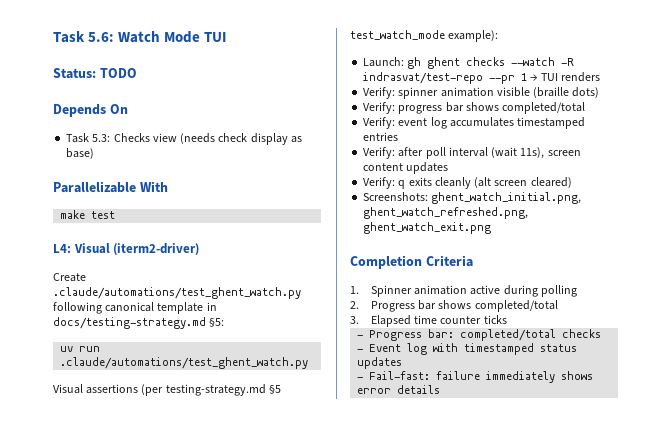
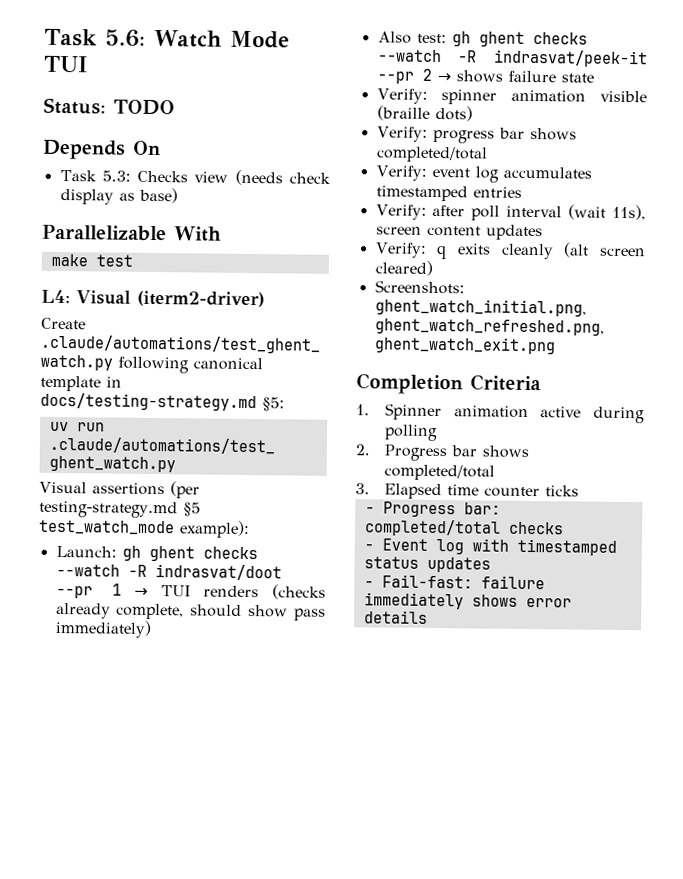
- Launch: gh ghent checks --watch -R indrasvat/test-repo --pr 1 → TUI renders
+ Launch: gh ghent checks --watch -R indrasvat/doot --pr 1 → TUI renders (checks already complete, should show pass immediately)
+ Also test: gh ghent checks --watch -R indrasvat/peek-it --pr 2 → shows failure state

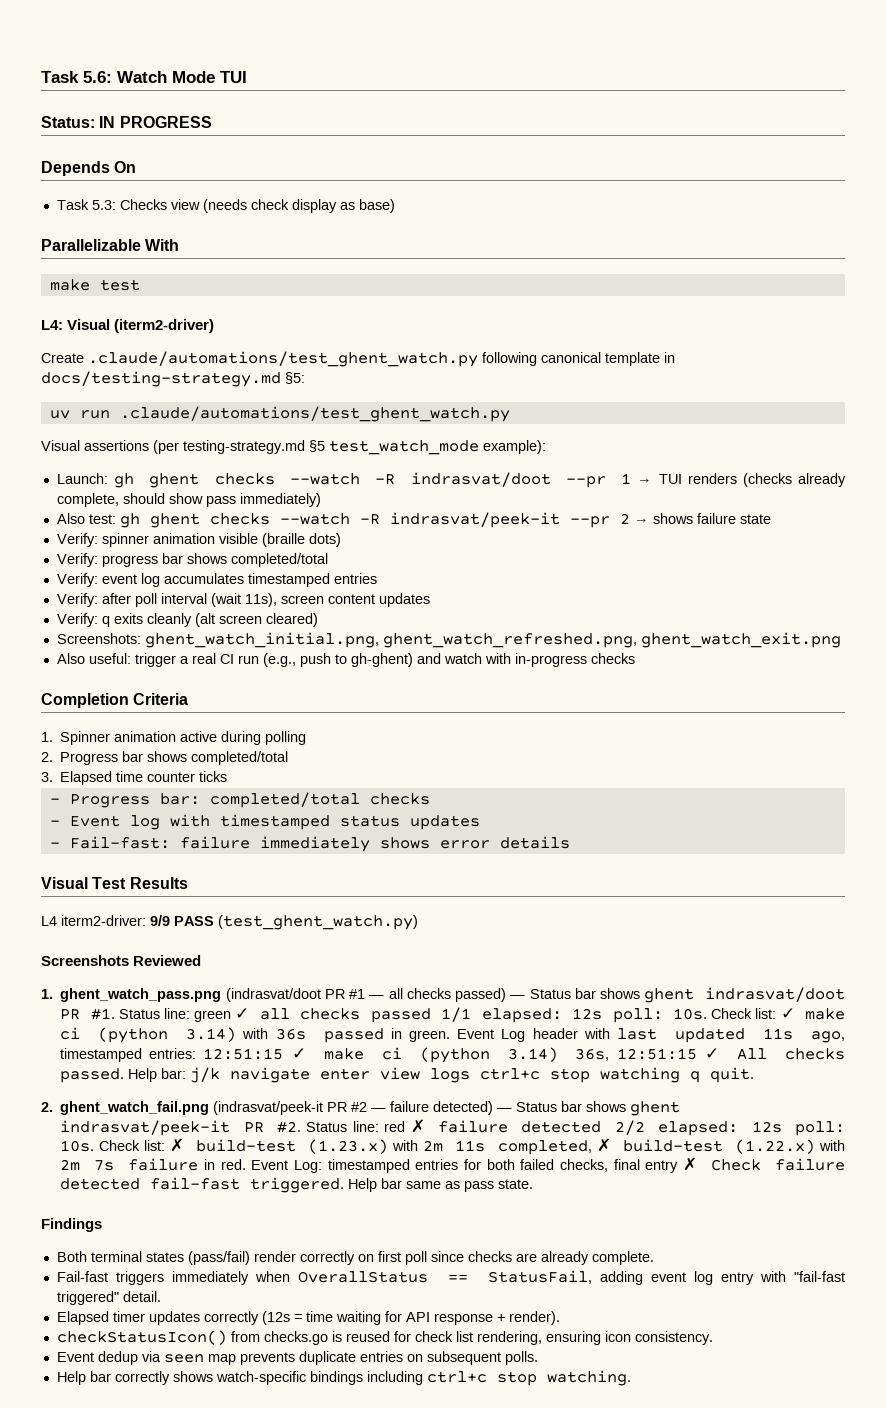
- Status: TODO
+ Status: IN PROGRESS
+ Also useful: trigger a real CI run (e.g., push to gh-ghent) and watch with in-progress checks
+ Visual Test Results
+ L4 iterm2-driver: 9/9 PASS (test_ghent_watch.py)
+ Screenshots Reviewed
+ 1. ghent_watch_pass.png (indrasvat/doot PR #1 — all checks passed) — Status bar shows ghent indrasvat/doot PR #1. Status line: green ✓ all checks passed 1/1 elapsed: 12s poll: 10s. Check list: ✓ make ci (python 3.14) with 36s passed in green. Event Log header with last updated 11s ago, timestamped entries: 12:51:15 ✓ make ci (python 3.14) 36s, 12:51:15 ✓ All checks passed. Help bar: j/k navigate enter view logs ctrl+c stop watching q quit.
+ 2. ghent_watch_fail.png (indrasvat/peek-it PR #2 — failure detected) — Status bar shows ghent indrasvat/peek-it PR #2. Status line: red ✗ failure detected 2/2 elapsed: 12s poll: 10s. Check list: ✗ build-test (1.23.x) with 2m 11s completed, ✗ build-test (1.22.x) with 2m 7s failure in red. Event Log: timestamped entries for both failed checks, final entry ✗ Check failure detected fail-fast triggered. Help bar same as pass state.
+ Findings
+ Both terminal states (pass/fail) render correctly on first poll since checks are already complete.
+ Fail-fast triggers immediately when OverallStatus == StatusFail, adding event log entry with "fail-fast triggered" detail.
+ Elapsed timer updates correctly (12s = time waiting for API response + render).
+ checkStatusIcon() from checks.go is reused for check list rendering, ensuring icon consistency.
+ Event dedup via seen map prevents duplicate entries on subsequent polls.
+ Help bar correctly shows watch-specific bindings including ctrl+c stop watching.

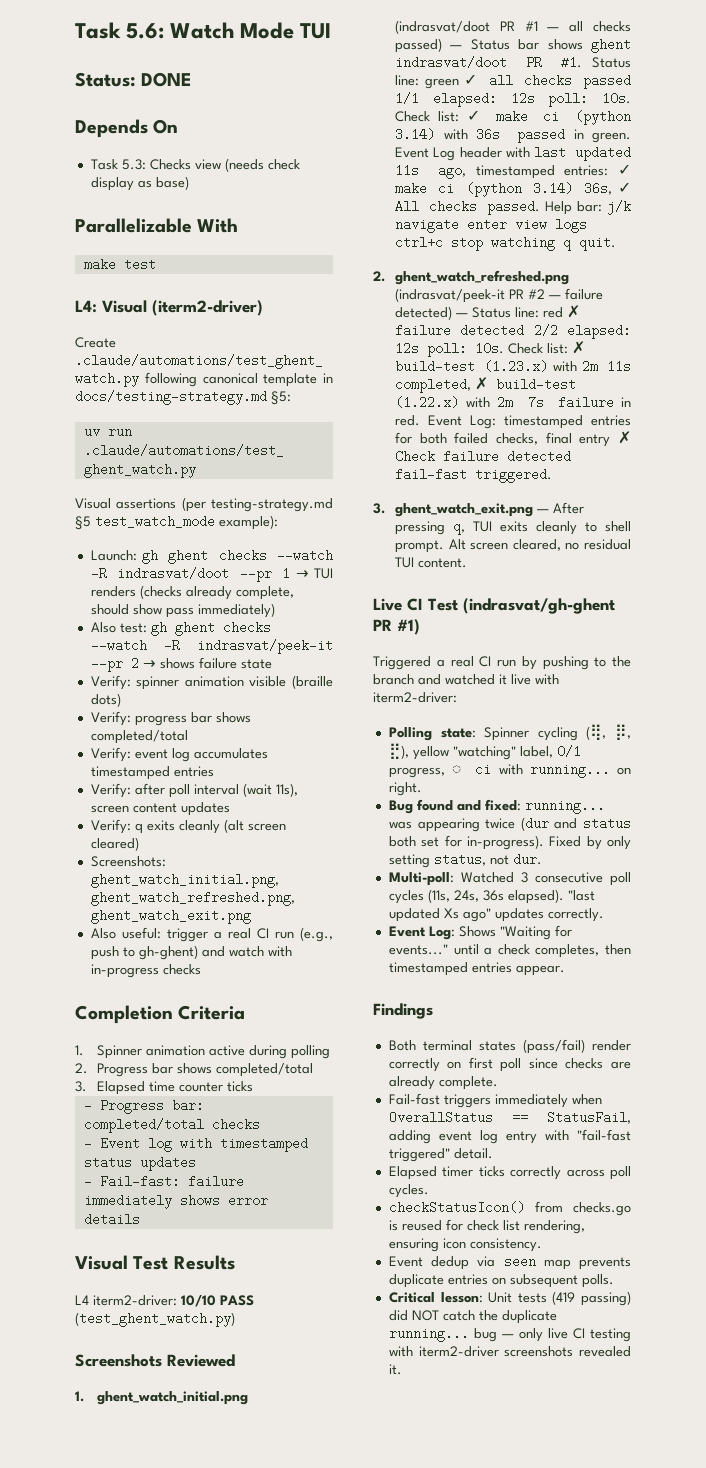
- Status: IN PROGRESS
+ Status: DONE
- L4 iterm2-driver: 9/9 PASS (test_ghent_watch.py)
+ L4 iterm2-driver: 10/10 PASS (test_ghent_watch.py)
- 1. ghent_watch_pass.png (indrasvat/doot PR #1 — all checks passed) — Status bar shows ghent indrasvat/doot PR #1.
+ 1. ghent_watch_initial.png (indrasvat/doot PR #1 — all checks passed) — Status bar shows ghent indrasvat/doot PR #1.
- Event Log header with last updated 11s ago, timestamped entries: 12:51:15 ✓ make ci (python 3.14) 36s, 12:51:15 ✓ All checks passed.
+ Event Log header with last updated 11s ago, timestamped entries: ✓ make ci (python 3.14) 36s, ✓ All checks passed.
- 2. ghent_watch_fail.png (indrasvat/peek-it PR #2 — failure detected) — Status bar shows ghent indrasvat/peek-it PR #2. Status line: red ✗ failure detected 2/2 elapsed: 12s poll: 10s.
+ 2. ghent_watch_refreshed.png (indrasvat/peek-it PR #2 — failure detected) — Status line: red ✗ failure detected 2/2 elapsed: 12s poll: 10s.
- Event Log: timestamped entries for both failed checks, final entry ✗ Check failure detected fail-fast triggered. Help bar same as pass state.
+ Event Log: timestamped entries for both failed checks, final entry ✗ Check failure detected fail-fast triggered.
+ 3. ghent_watch_exit.png — After pressing q, TUI exits cleanly to shell prompt. Alt screen cleared, no residual TUI content.
+ Live CI Test (indrasvat/gh-ghent PR #1)
+ Triggered a real CI run by pushing to the branch and watched it live with iterm2-driver:
+ Polling state: Spinner cycling (⢿, ⡿, ⣟), yellow "watching" label, 0/1 progress, ◌ ci with running... on right.
+ Bug found and fixed: running... was appearing twice (dur and status both set for in-progress). Fixed by only setting status, not dur.
+ Multi-poll: Watched 3 consecutive poll cycles (11s, 24s, 36s elapsed). "last updated Xs ago" updates correctly.
+ Event Log: Shows "Waiting for events..." until a check completes, then timestamped entries appear.
- Elapsed timer updates correctly (12s = time waiting for API response + render).
+ Elapsed timer ticks correctly across poll cycles.
- Help bar correctly shows watch-specific bindings including ctrl+c stop watching.
+ Critical lesson: Unit tests (419 passing) did NOT catch the duplicate running... bug — only live CI testing with iterm2-driver screenshots revealed it.

